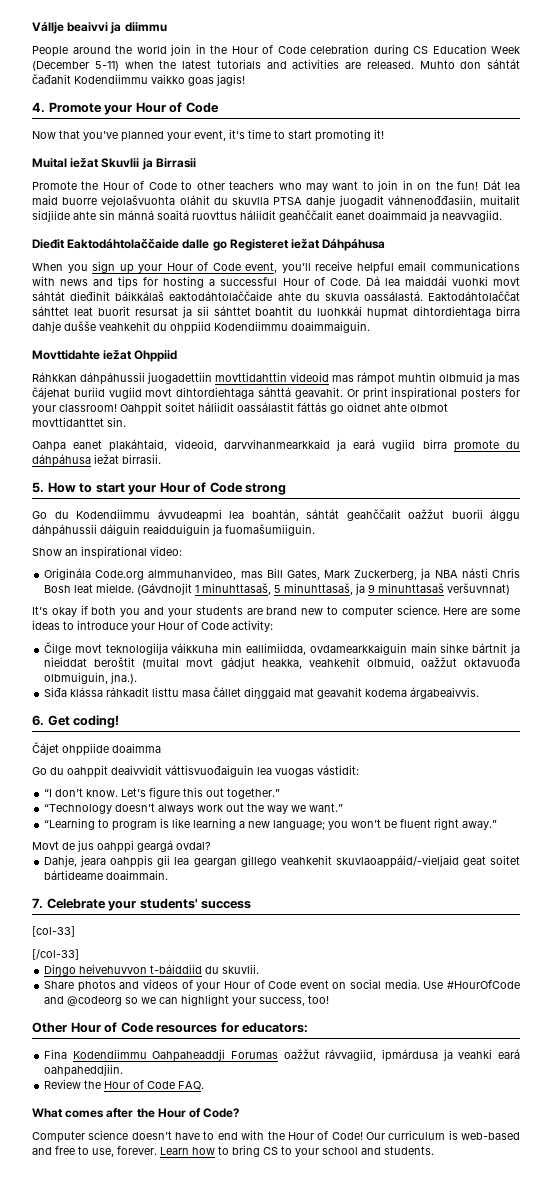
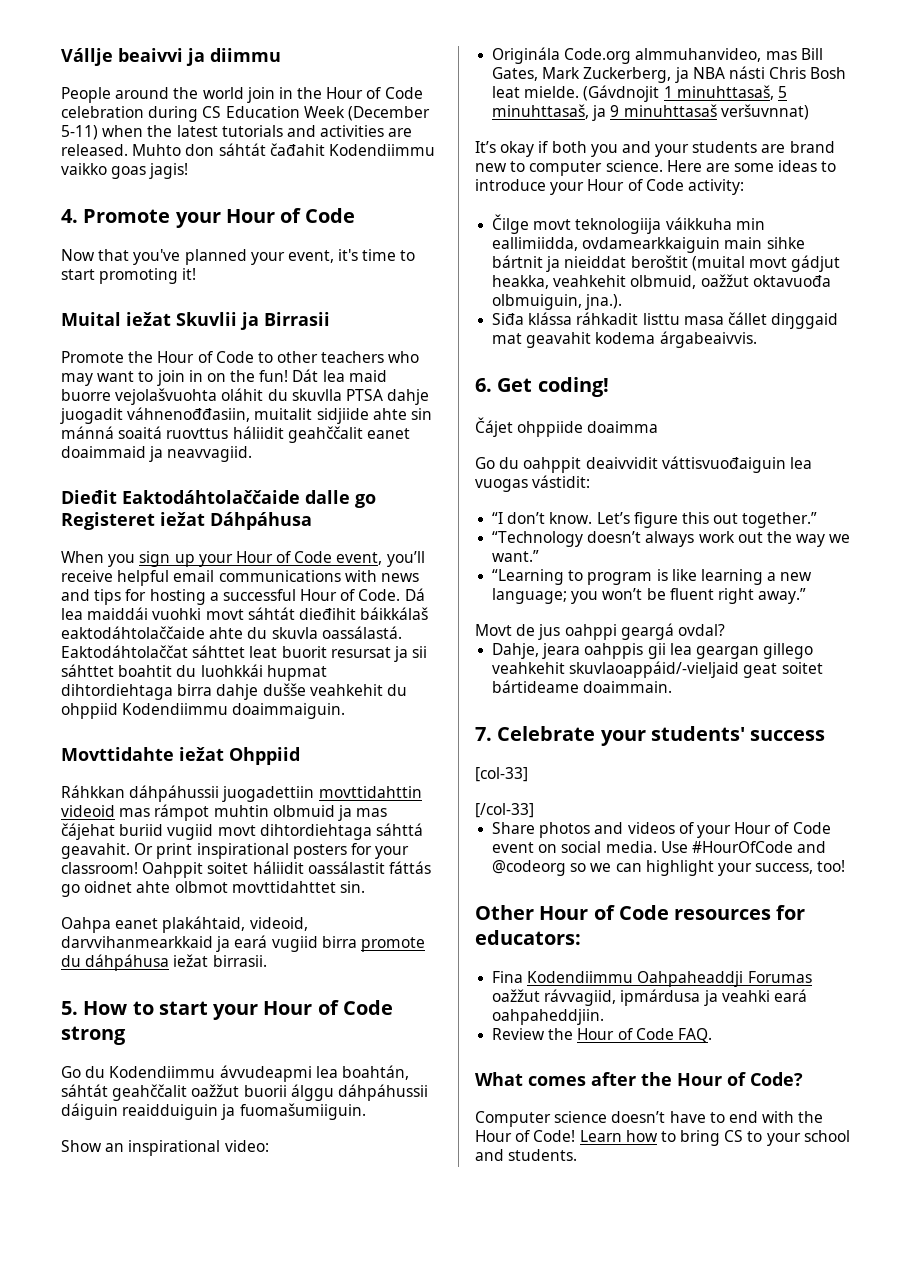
- Diŋgo heivehuvvon t-báiddiid du skuvlii.
- Our curriculum is web-based and free to use, forever.

